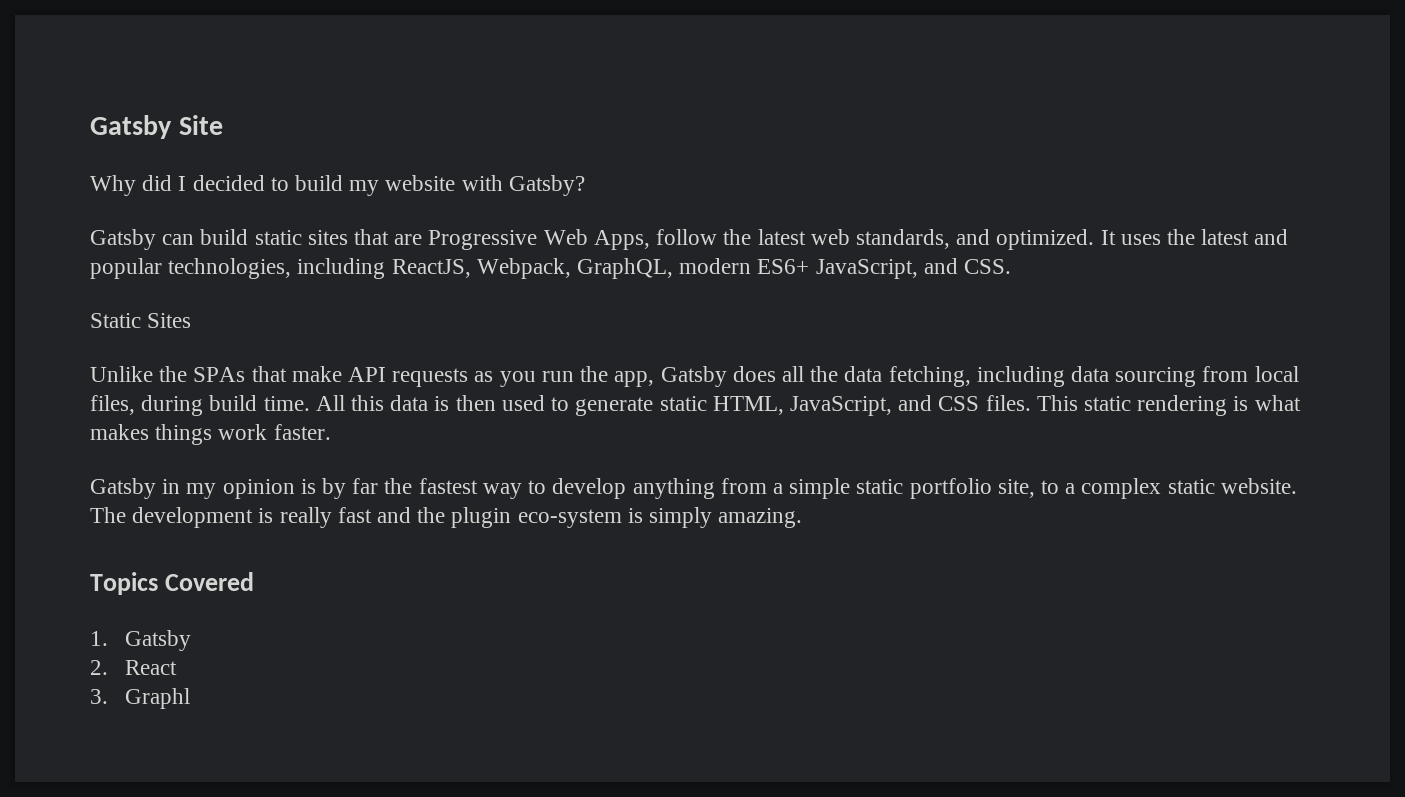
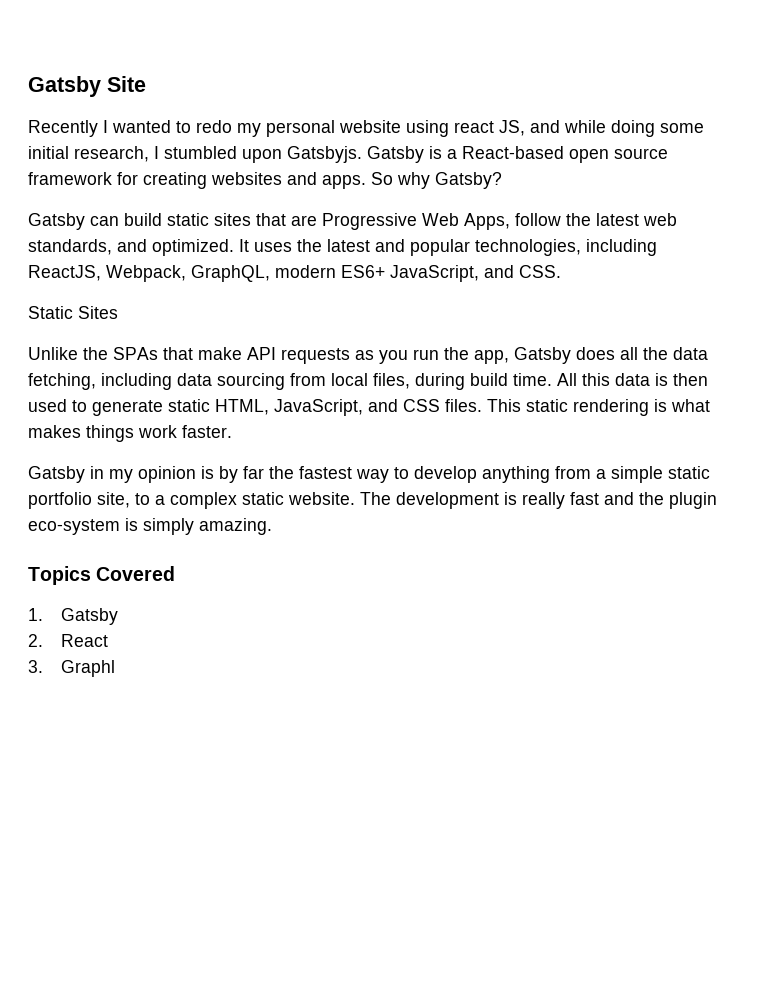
- Why did I decided to build my website with Gatsby?
+ Recently I wanted to redo my personal website using react JS, and while doing some initial research, I stumbled upon Gatsbyjs. Gatsby is a React-based open source framework for creating websites and apps. So why Gatsby?

